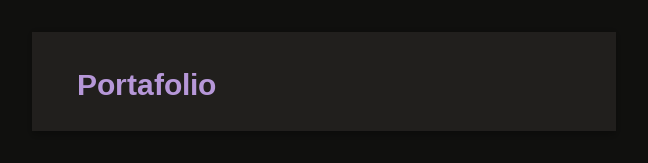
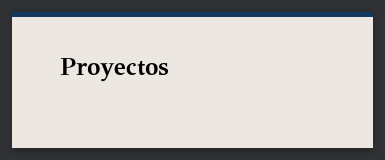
- Portafolio
+ Proyectos

